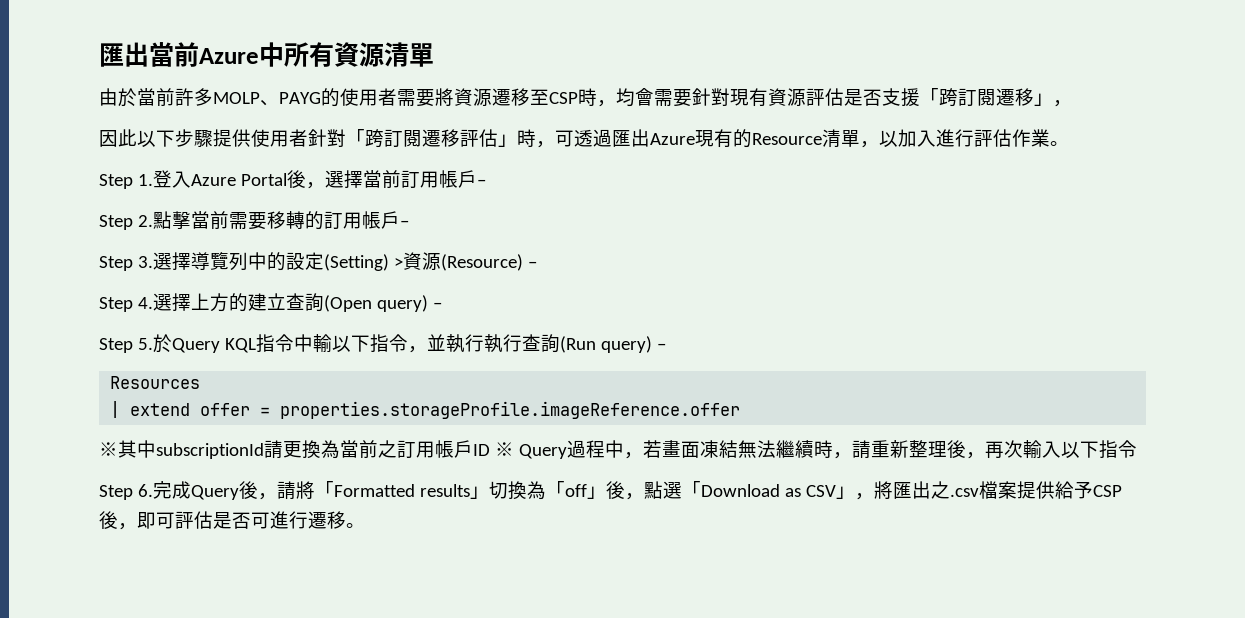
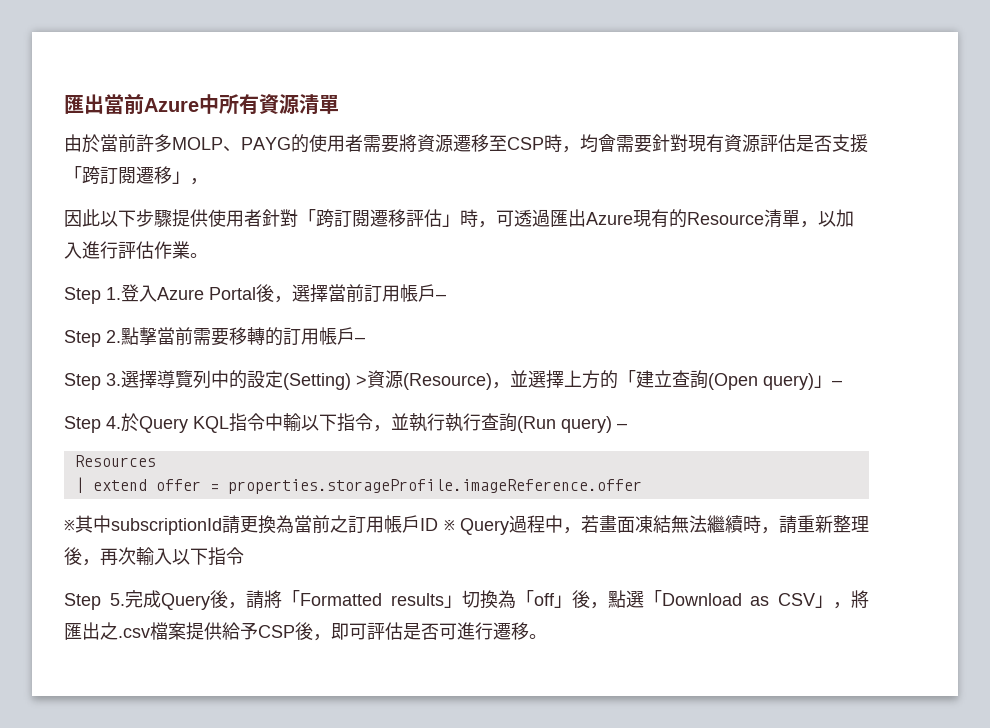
- Step 3.選擇導覽列中的設定(Setting) >資源(Resource) –
- Step 4.選擇上方的建立查詢(Open query) –
- Step 5.於Query KQL指令中輸以下指令，並執行執行查詢(Run query) –
+ Step 3.選擇導覽列中的設定(Setting) >資源(Resource)，並選擇上方的「建立查詢(Open query)」–
+ Step 4.於Query KQL指令中輸以下指令，並執行執行查詢(Run query) –
- Step 6.完成Query後，請將「Formatted results」切換為「off」後，點選「Download as CSV」，將匯出之.csv檔案提供給予CSP後，即可評估是否可進行遷移。
+ Step 5.完成Query後，請將「Formatted results」切換為「off」後，點選「Download as CSV」，將匯出之.csv檔案提供給予CSP後，即可評估是否可進行遷移。

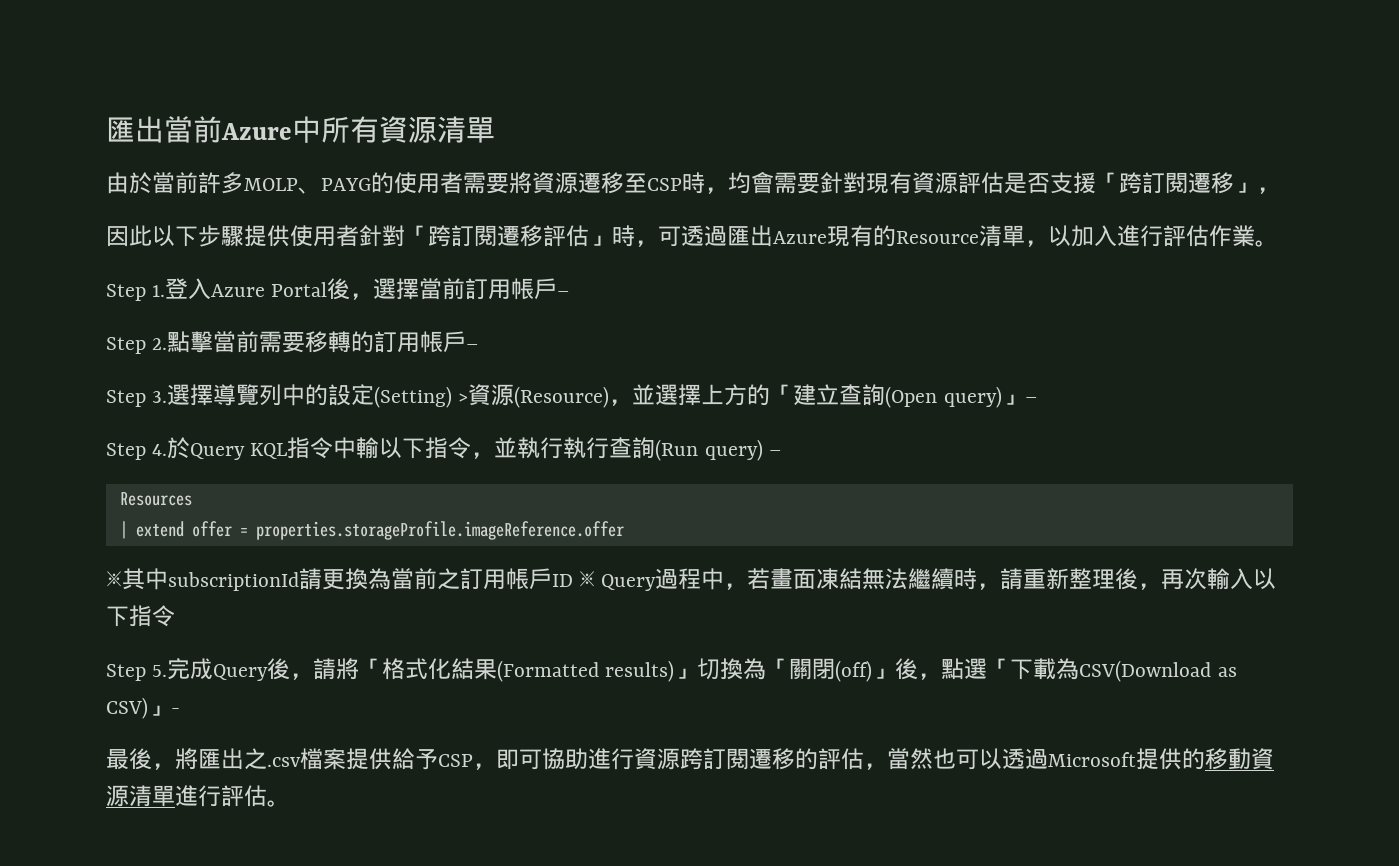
- Step 5.完成Query後，請將「Formatted results」切換為「off」後，點選「Download as CSV」，將匯出之.csv檔案提供給予CSP後，即可評估是否可進行遷移。
+ Step 5.完成Query後，請將「格式化結果(Formatted results)」切換為「關閉(off)」後，點選「下載為CSV(Download as CSV)」-
+ 最後，將匯出之.csv檔案提供給予CSP，即可協助進行資源跨訂閱遷移的評估，當然也可以透過Microsoft提供的移動資源清單進行評估。

